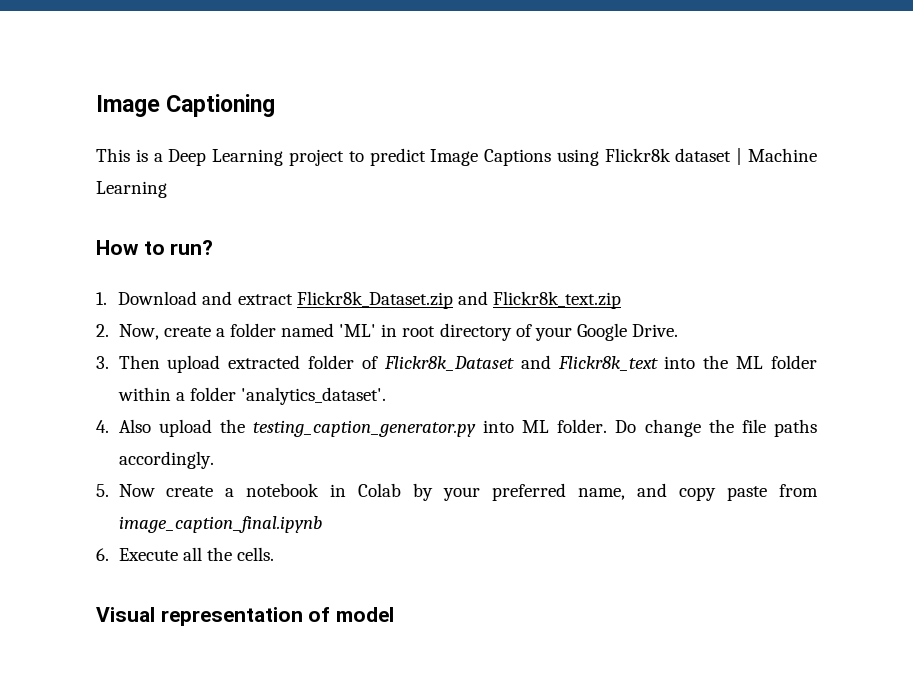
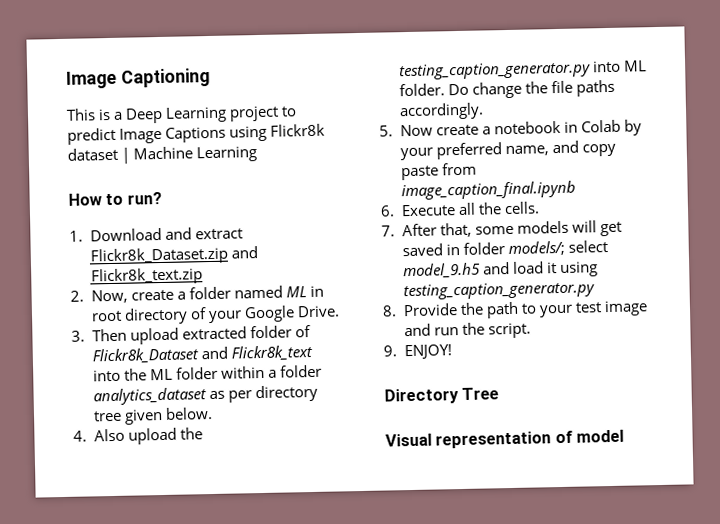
- 2. Now, create a folder named 'ML' in root directory of your Google Drive.
+ 2. Now, create a folder named ML in root directory of your Google Drive.
- 3. Then upload extracted folder of Flickr8k_Dataset and Flickr8k_text into the ML folder within a folder 'analytics_dataset'.
+ 3. Then upload extracted folder of Flickr8k_Dataset and Flickr8k_text into the ML folder within a folder analytics_dataset as per directory tree given below.
+ 7. After that, some models will get saved in folder models/; select model_9.h5 and load it using testing_caption_generator.py
+ 8. Provide the path to your test image and run the script.
+ 9. ENJOY!
+ Directory Tree

